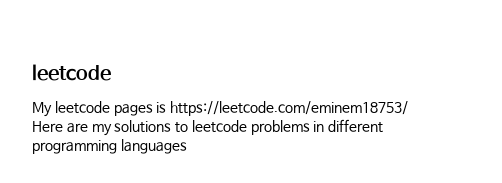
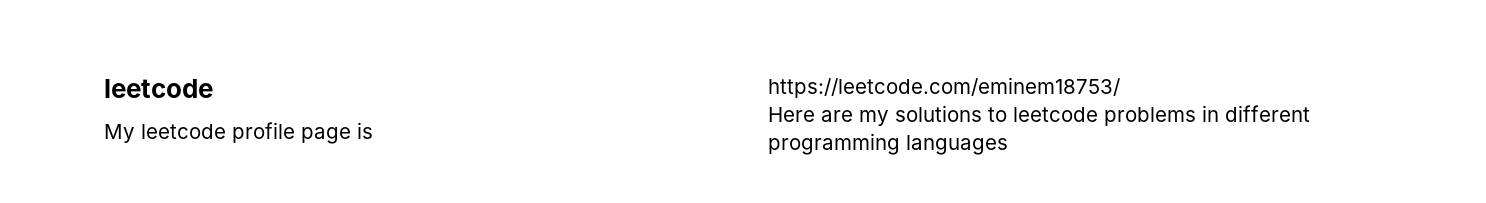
- My leetcode pages is https://leetcode.com/eminem18753/
+ My leetcode profile page is https://leetcode.com/eminem18753/

